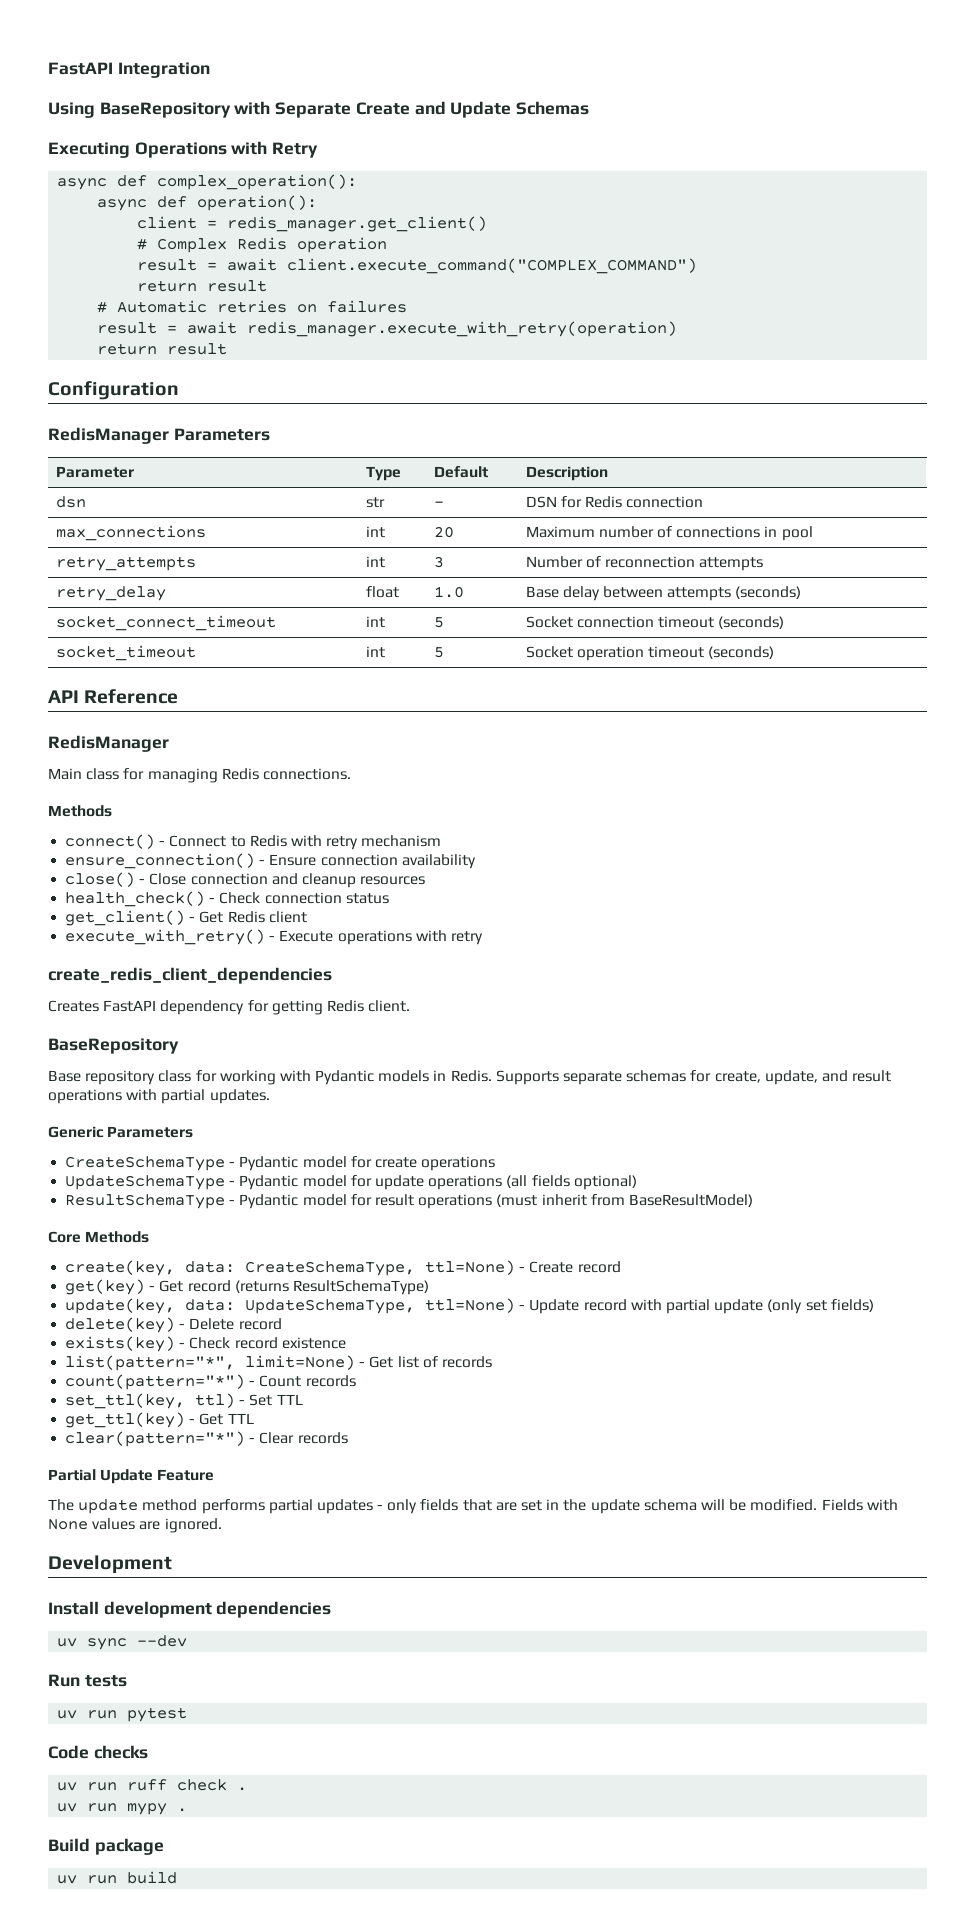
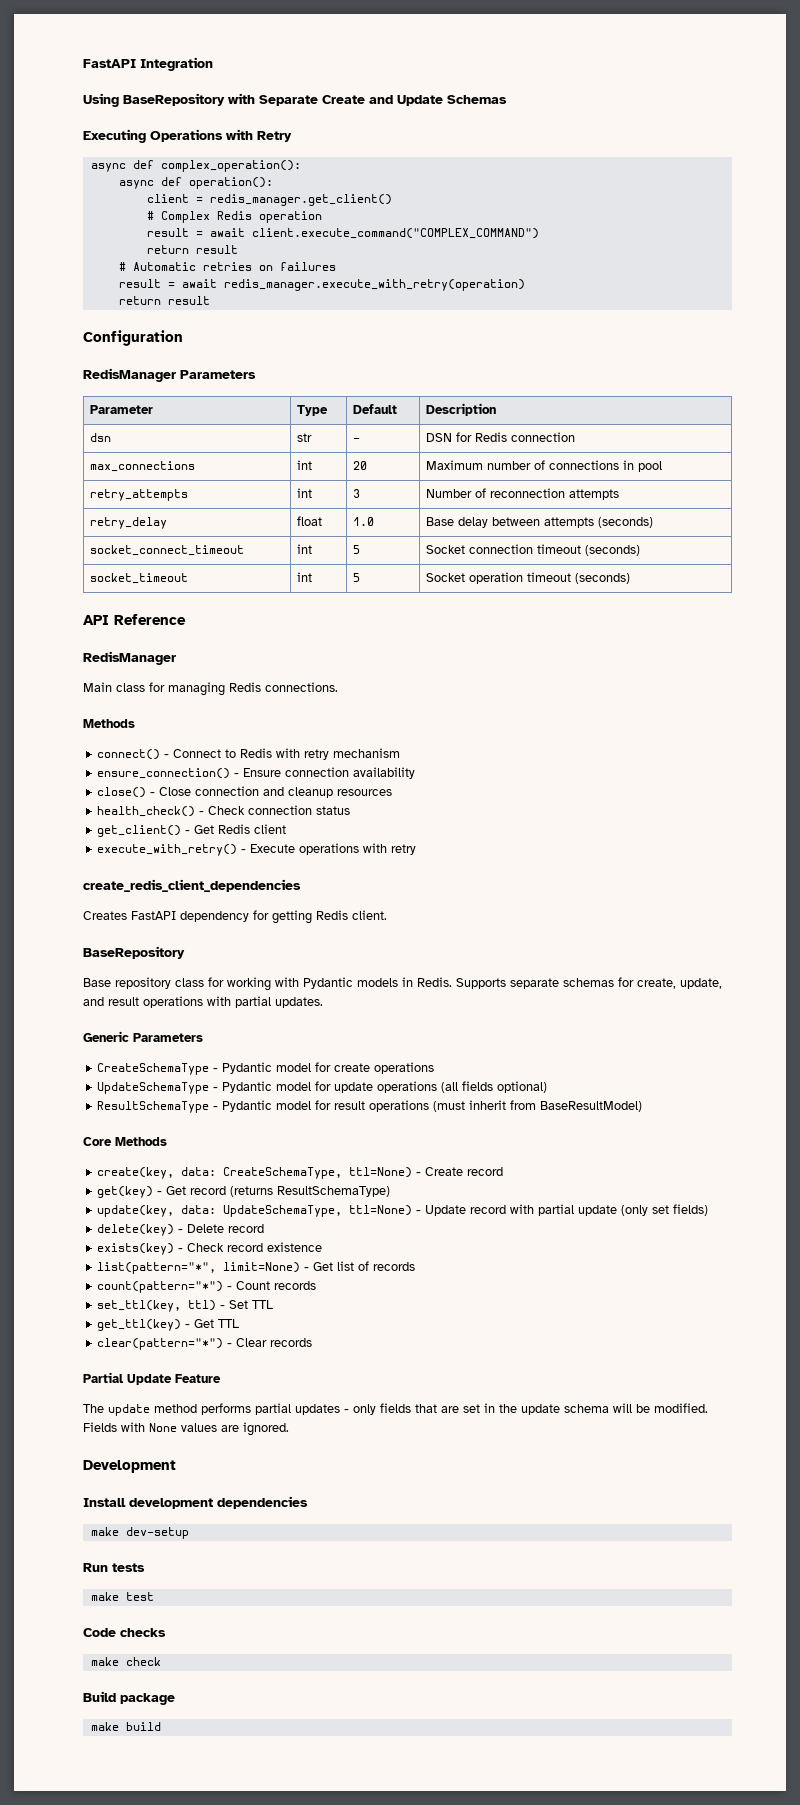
- uv sync --dev
+ make dev-setup
- uv run pytest
+ make test
- uv run ruff check .
- uv run mypy .
+ make check
- uv run build
+ make build

